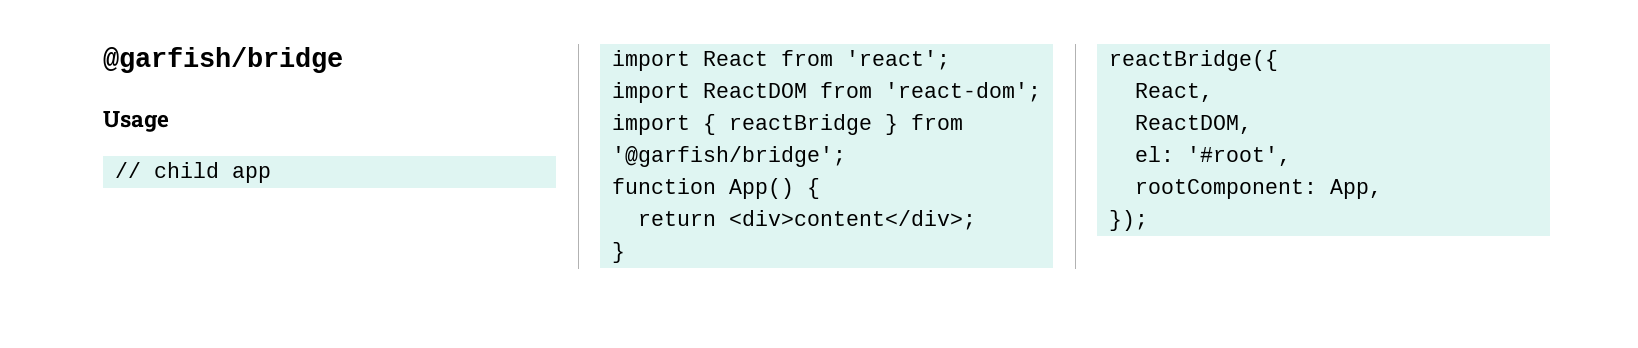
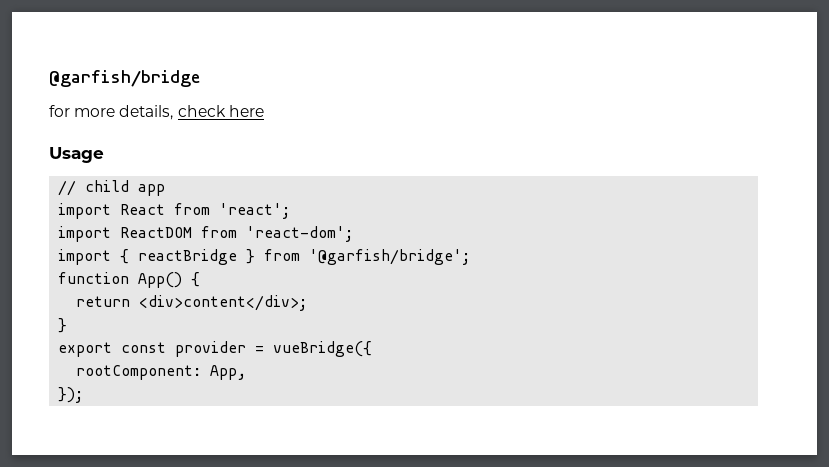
+ for more details, check here
- reactBridge({
- React,
- ReactDOM,
- el: '#root',
+ export const provider = vueBridge({

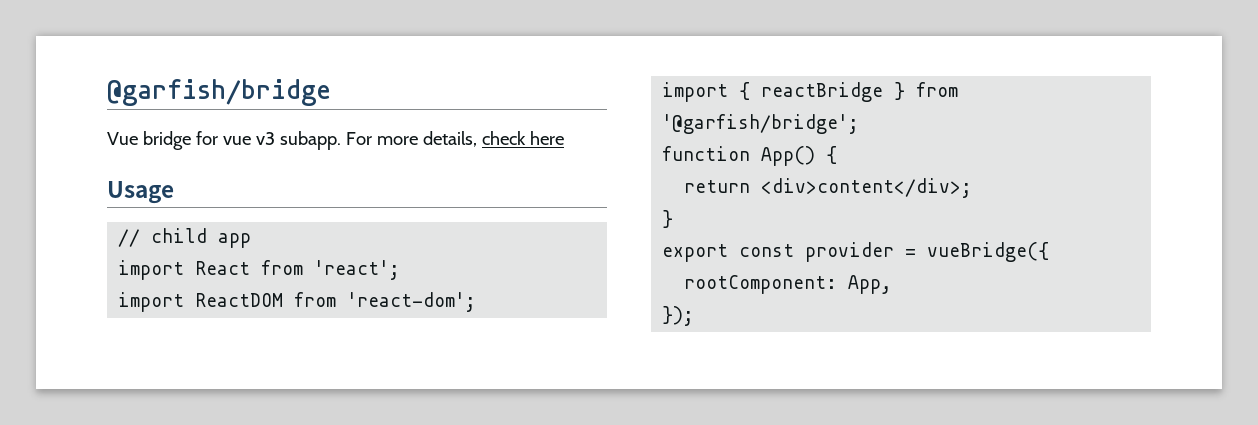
- for more details, check here
+ Vue bridge for vue v3 subapp. For more details, check here

